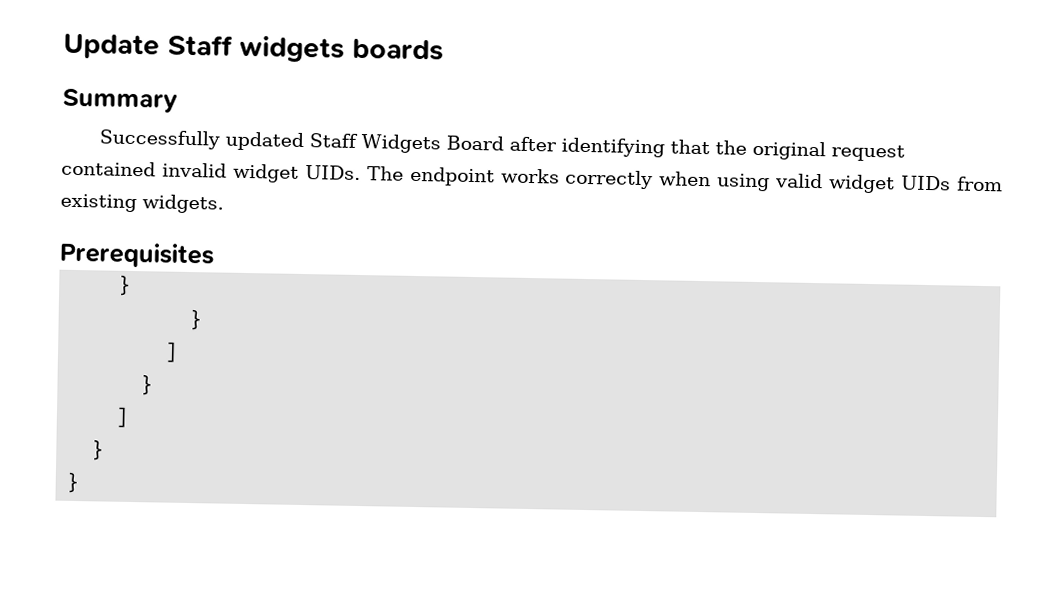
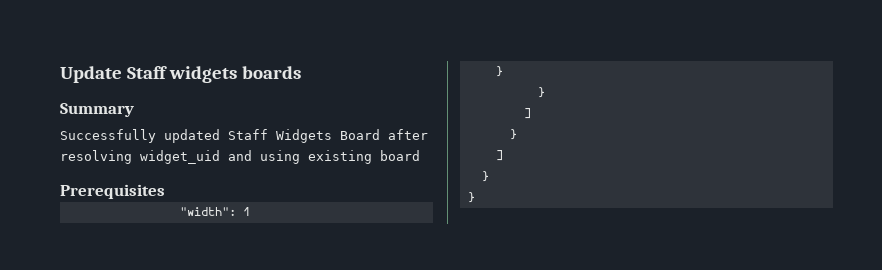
- Successfully updated Staff Widgets Board after identifying that the original request contained invalid widget UIDs. The endpoint works correctly when using valid widget UIDs from existing widgets.
+ Successfully updated Staff Widgets Board after resolving widget_uid and using existing board
+ "width": 1

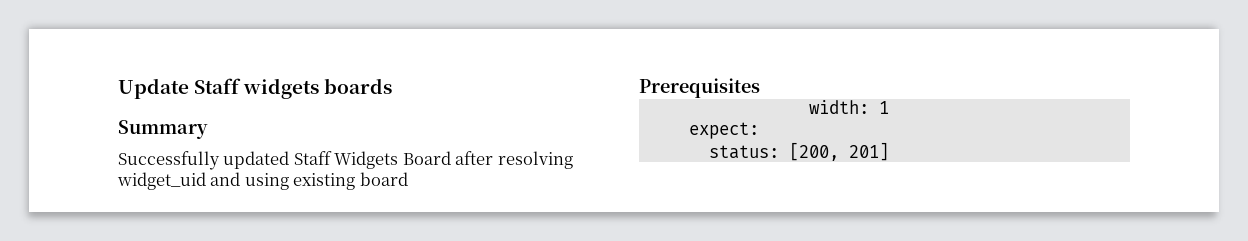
- "width": 1
- }
- }
- ]
- }
- ]
- }
- }
+ width: 1
+ expect:
+ status: [200, 201]

